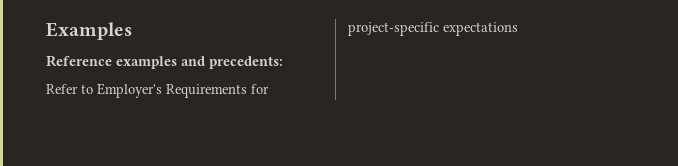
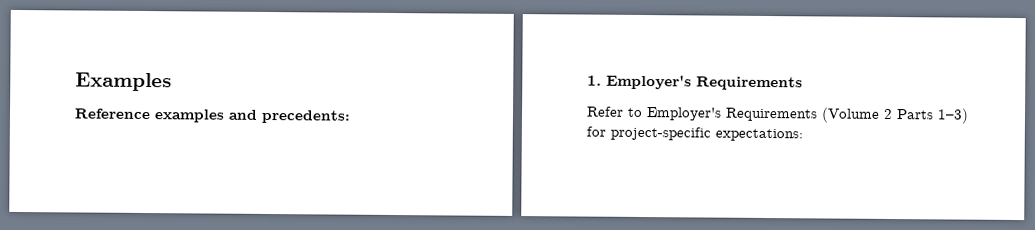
+ 1. Employer's Requirements
- Refer to Employer's Requirements for project-specific expectations
+ Refer to Employer's Requirements (Volume 2 Parts 1–3) for project-specific expectations:

